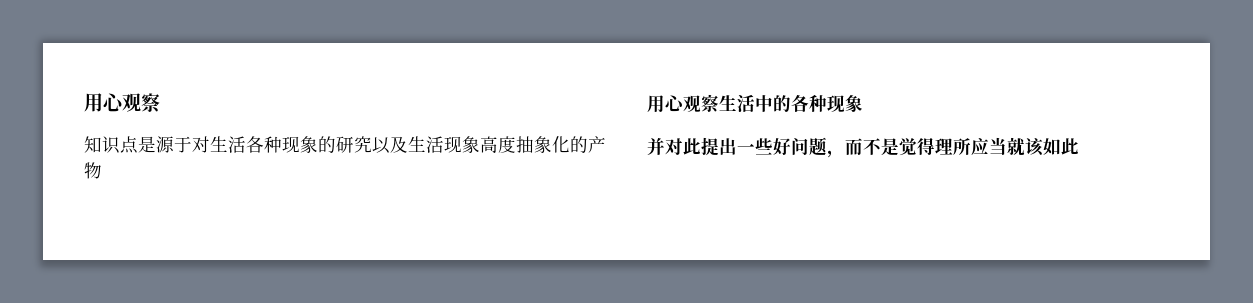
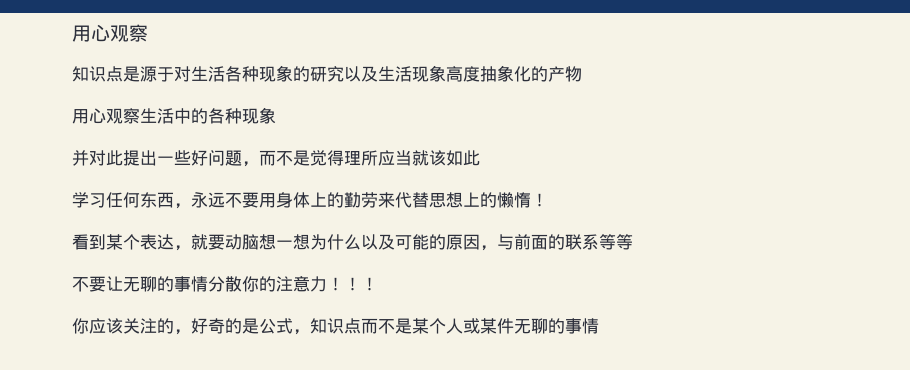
+ 学习任何东西，永远不要用身体上的勤劳来代替思想上的懒惰！
+ 看到某个表达，就要动脑想一想为什么以及可能的原因，与前面的联系等等
+ 不要让无聊的事情分散你的注意力！！！
+ 你应该关注的，好奇的是公式，知识点而不是某个人或某件无聊的事情

